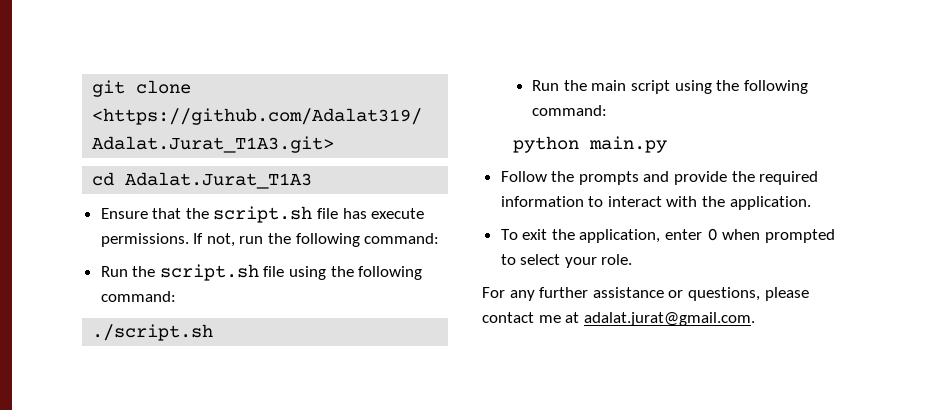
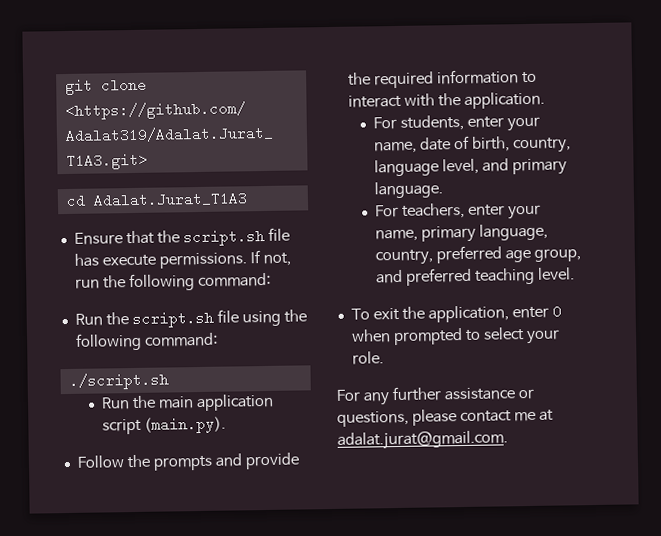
- Run the main script using the following command:
- python main.py
+ Run the main application script (main.py).
+ For students, enter your name, date of birth, country, language level, and primary language.
+ For teachers, enter your name, primary language, country, preferred age group, and preferred teaching level.

